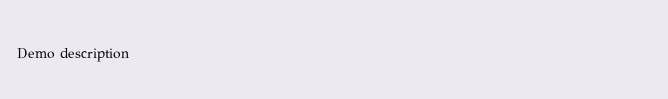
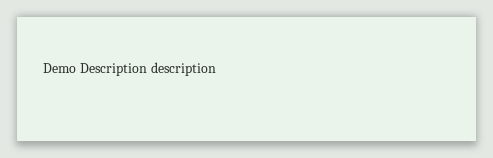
- Demo description
+ Demo Description description

